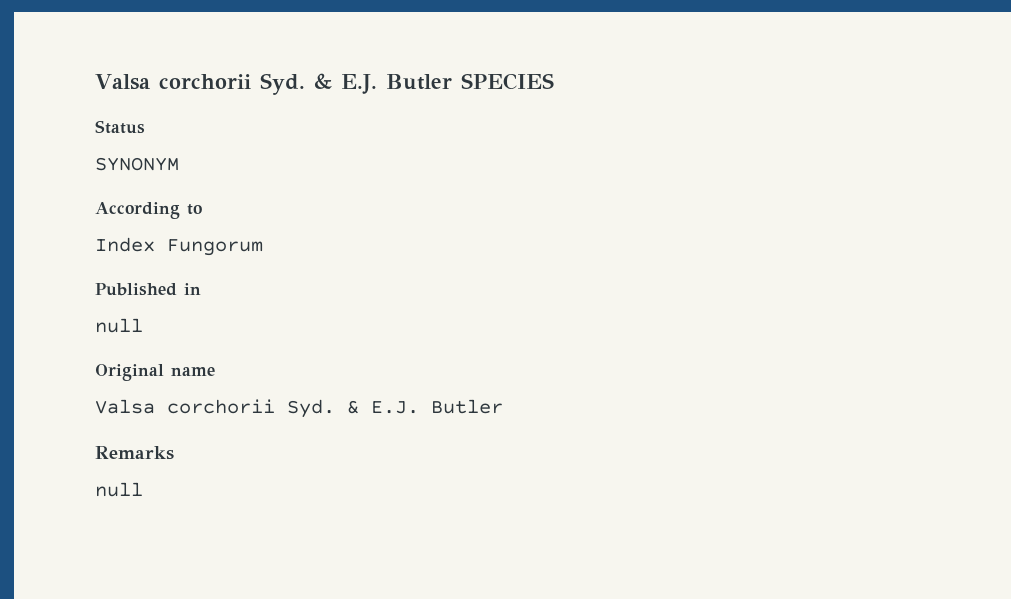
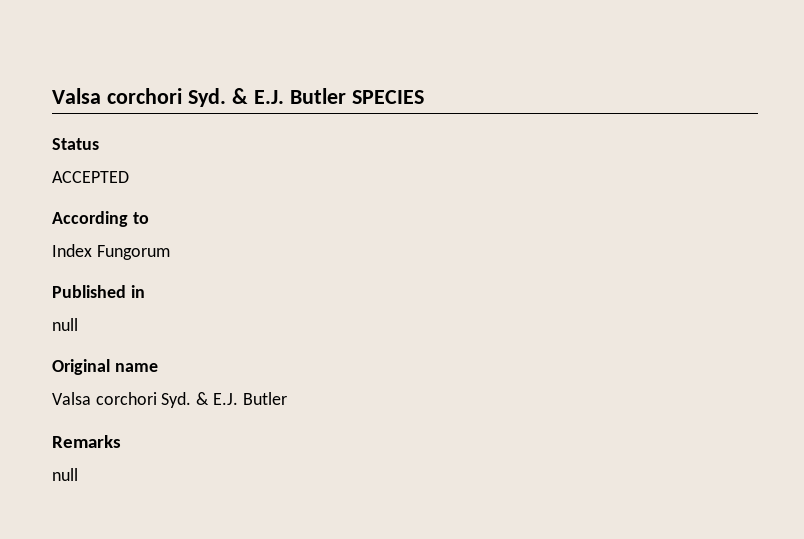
- Valsa corchorii Syd. & E.J. Butler SPECIES
+ Valsa corchori Syd. & E.J. Butler SPECIES
- SYNONYM
+ ACCEPTED
  Original name
- Valsa corchorii Syd. & E.J. Butler
+ Valsa corchori Syd. & E.J. Butler

